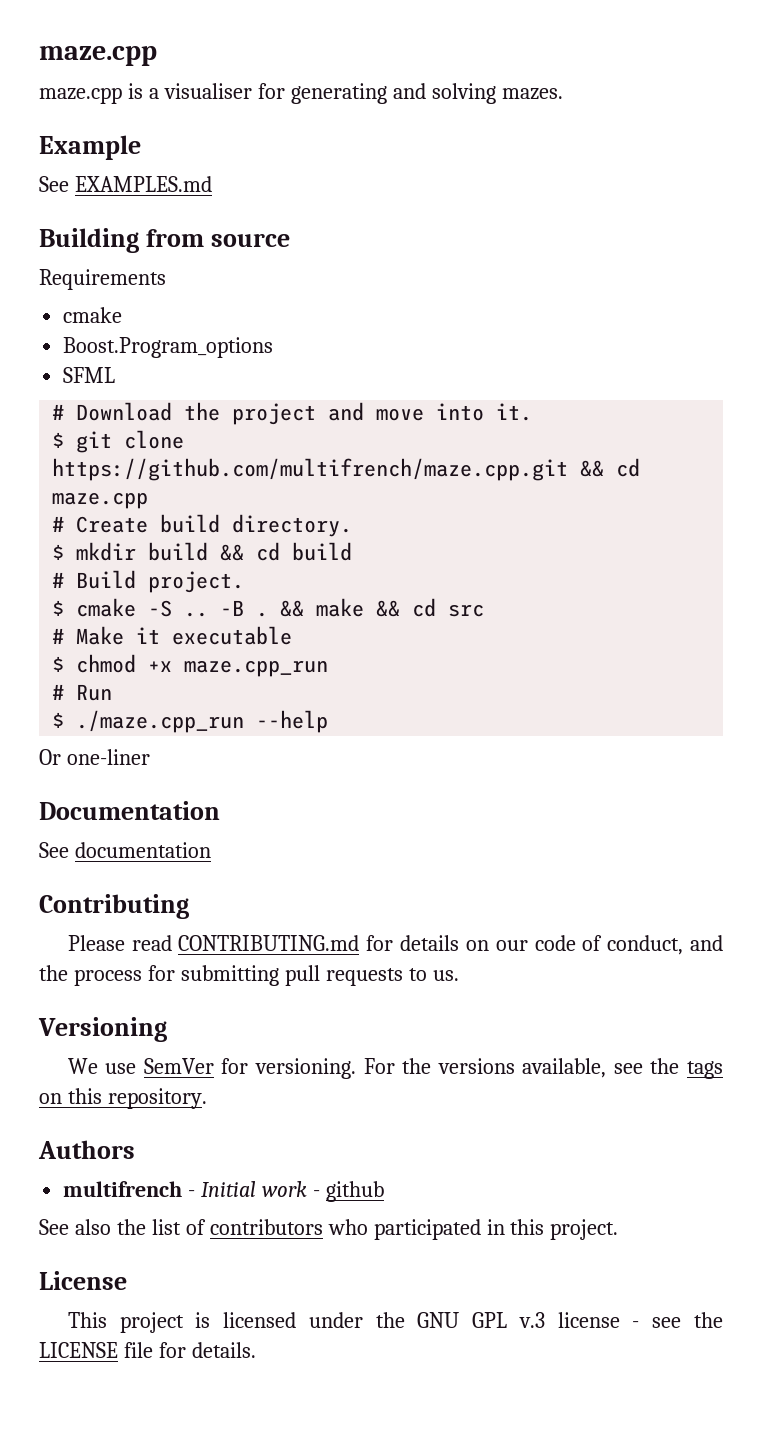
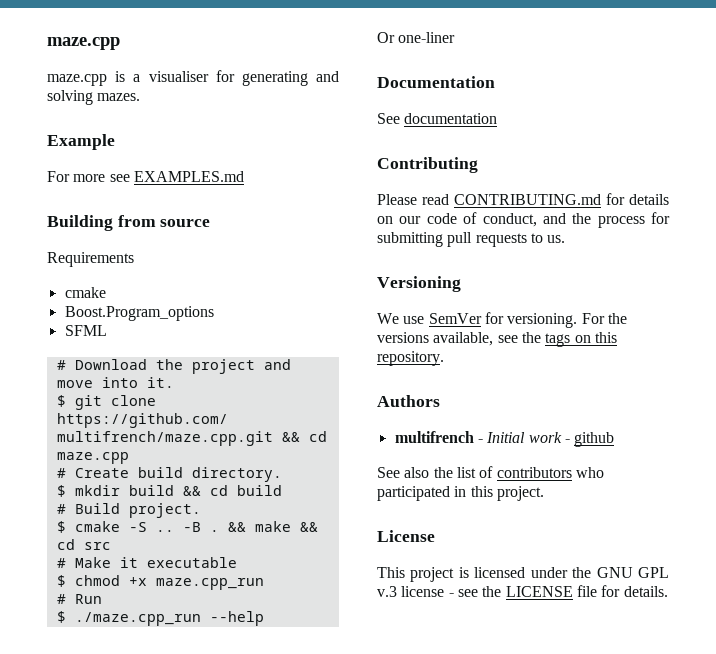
- See EXAMPLES.md
+ For more see EXAMPLES.md

